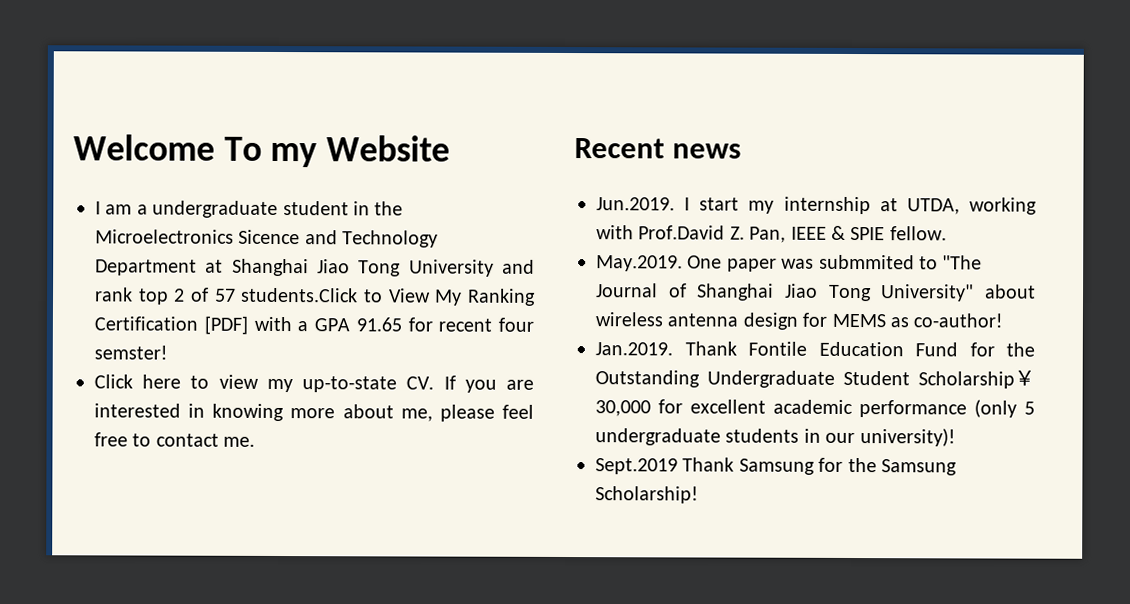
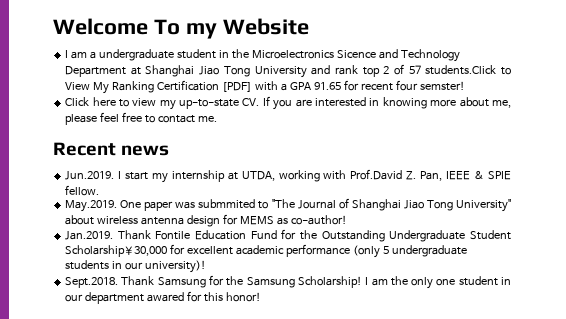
- Sept.2019 Thank Samsung for the Samsung Scholarship!
+ Sept.2018. Thank Samsung for the Samsung Scholarship!
+ I am the only one student in our department awared for this honor!

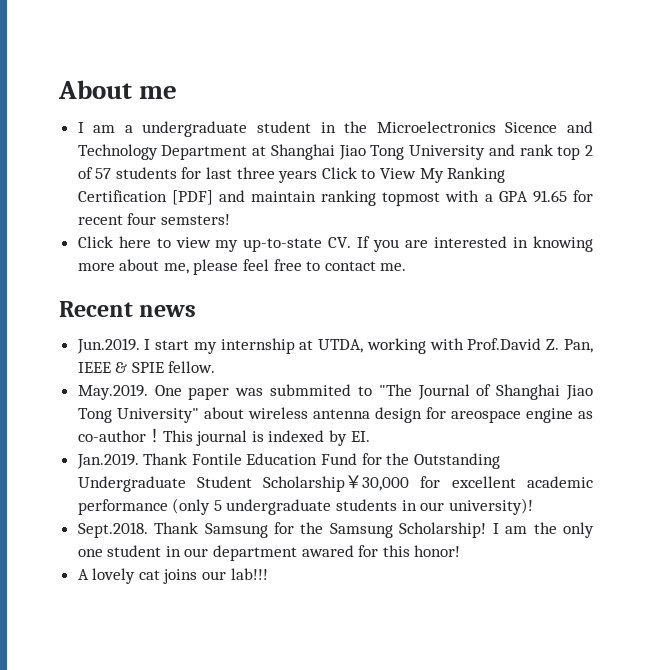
- Welcome To my Website
+ About me
- I am a undergraduate student in the Microelectronics Sicence and Technology Department at Shanghai Jiao Tong University and rank top 2 of 57 students.Click to View My Ranking Certification [PDF] with a GPA 91.65 for recent four semster!
+ I am a undergraduate student in the Microelectronics Sicence and Technology Department at Shanghai Jiao Tong University and rank top 2 of 57 students for last three years Click to View My Ranking Certification [PDF] and maintain ranking topmost with a GPA 91.65 for recent four semsters!
- May.2019. One paper was submmited to "The Journal of Shanghai Jiao Tong University" about wireless antenna design for MEMS as co-author!
+ May.2019. One paper was submmited to "The Journal of Shanghai Jiao Tong University" about wireless antenna design for areospace engine as co-author！This journal is indexed by EI.
+ A lovely cat joins our lab!!!

